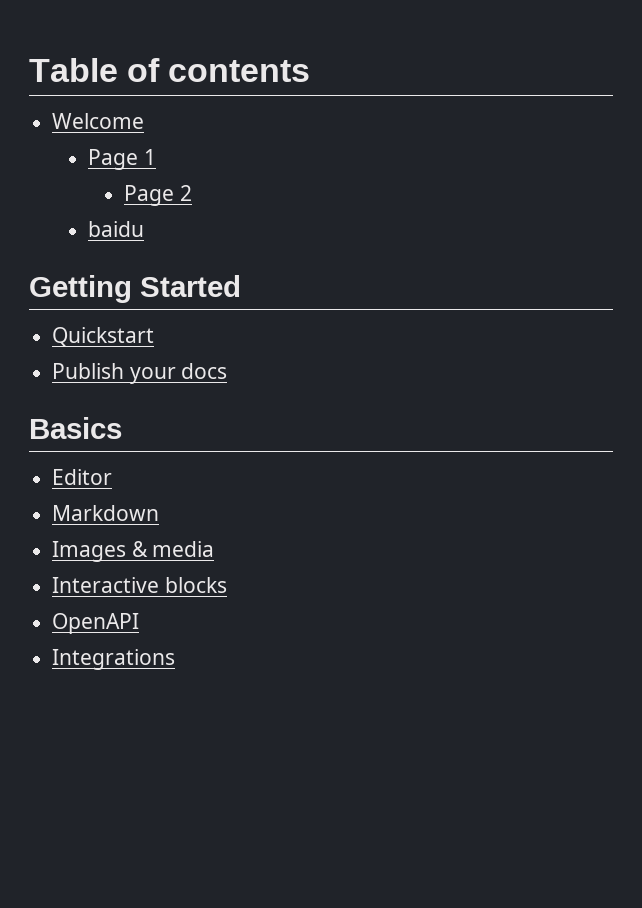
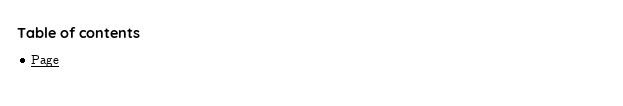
- Welcome
- Page 1
- Page 2
- baidu
- Getting Started
- Quickstart
- Publish your docs
- Basics
- Editor
- Markdown
- Images & media
- Interactive blocks
- OpenAPI
- Integrations
+ Page

